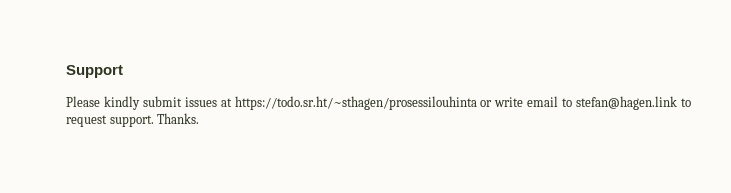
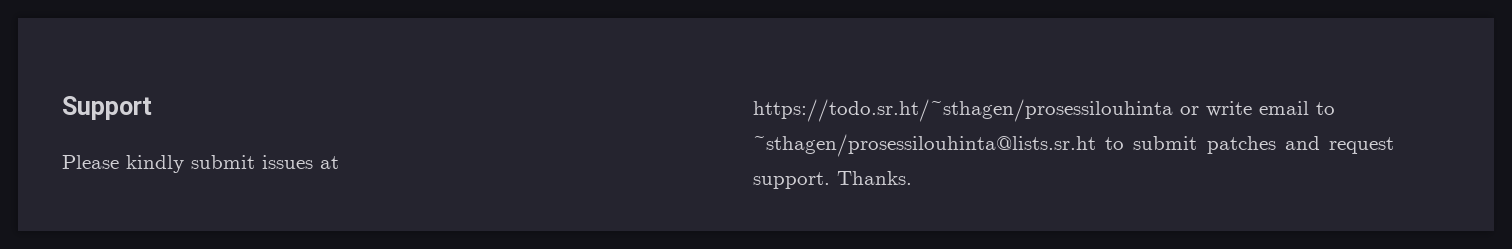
- Please kindly submit issues at https://todo.sr.ht/~sthagen/prosessilouhinta or write email to stefan@hagen.link to request support.
+ Please kindly submit issues at https://todo.sr.ht/~sthagen/prosessilouhinta or write email to ~sthagen/prosessilouhinta@lists.sr.ht to submit patches and request support.

